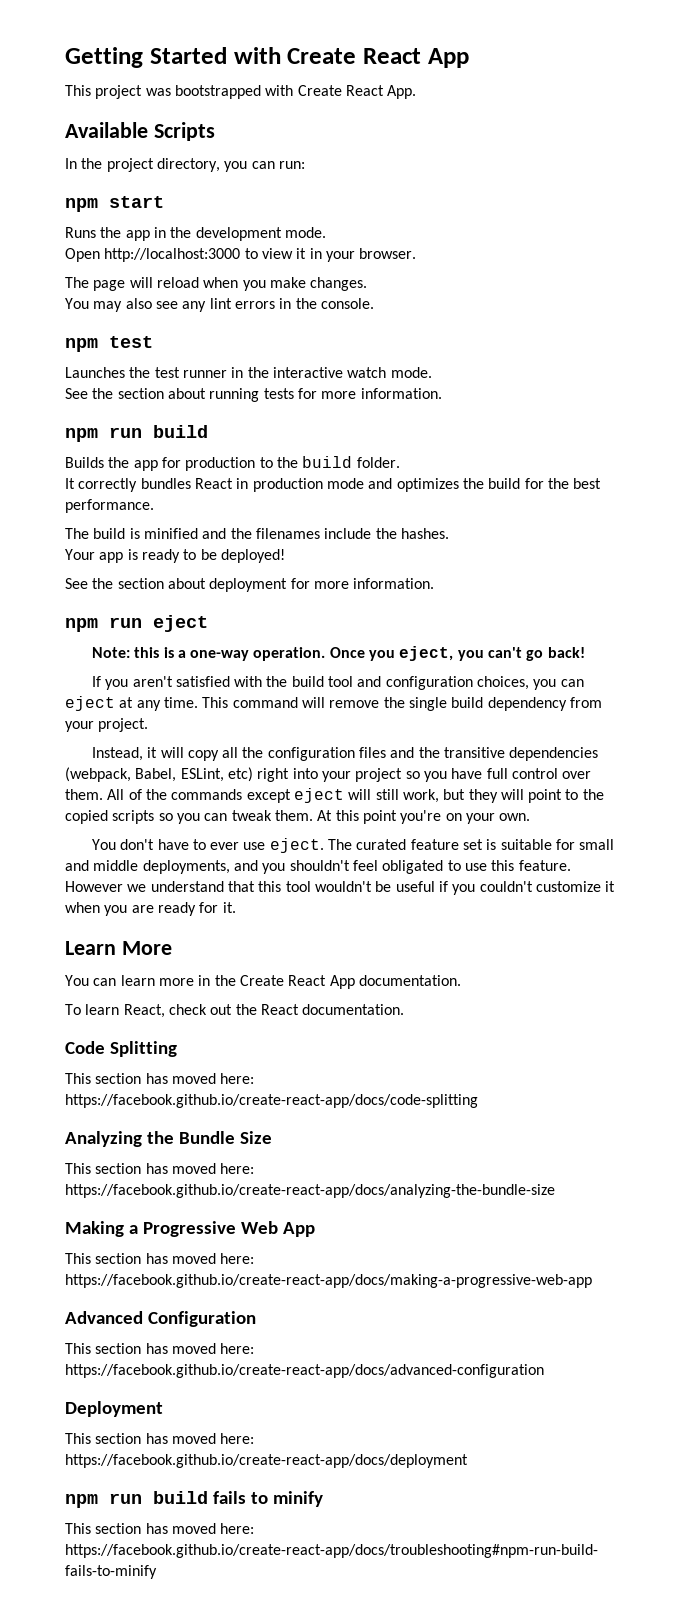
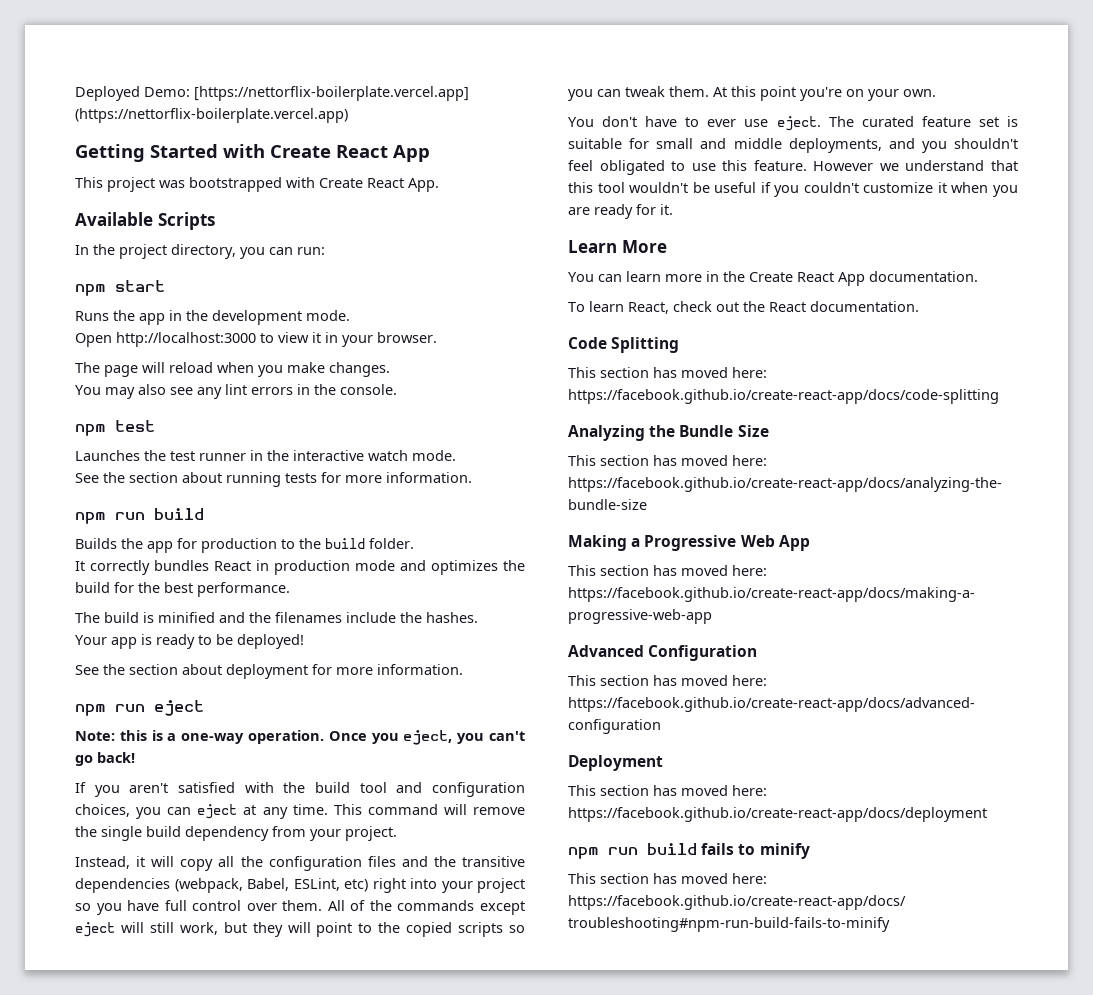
+ Deployed Demo: [https://nettorflix-boilerplate.vercel.app] (https://nettorflix-boilerplate.vercel.app)

